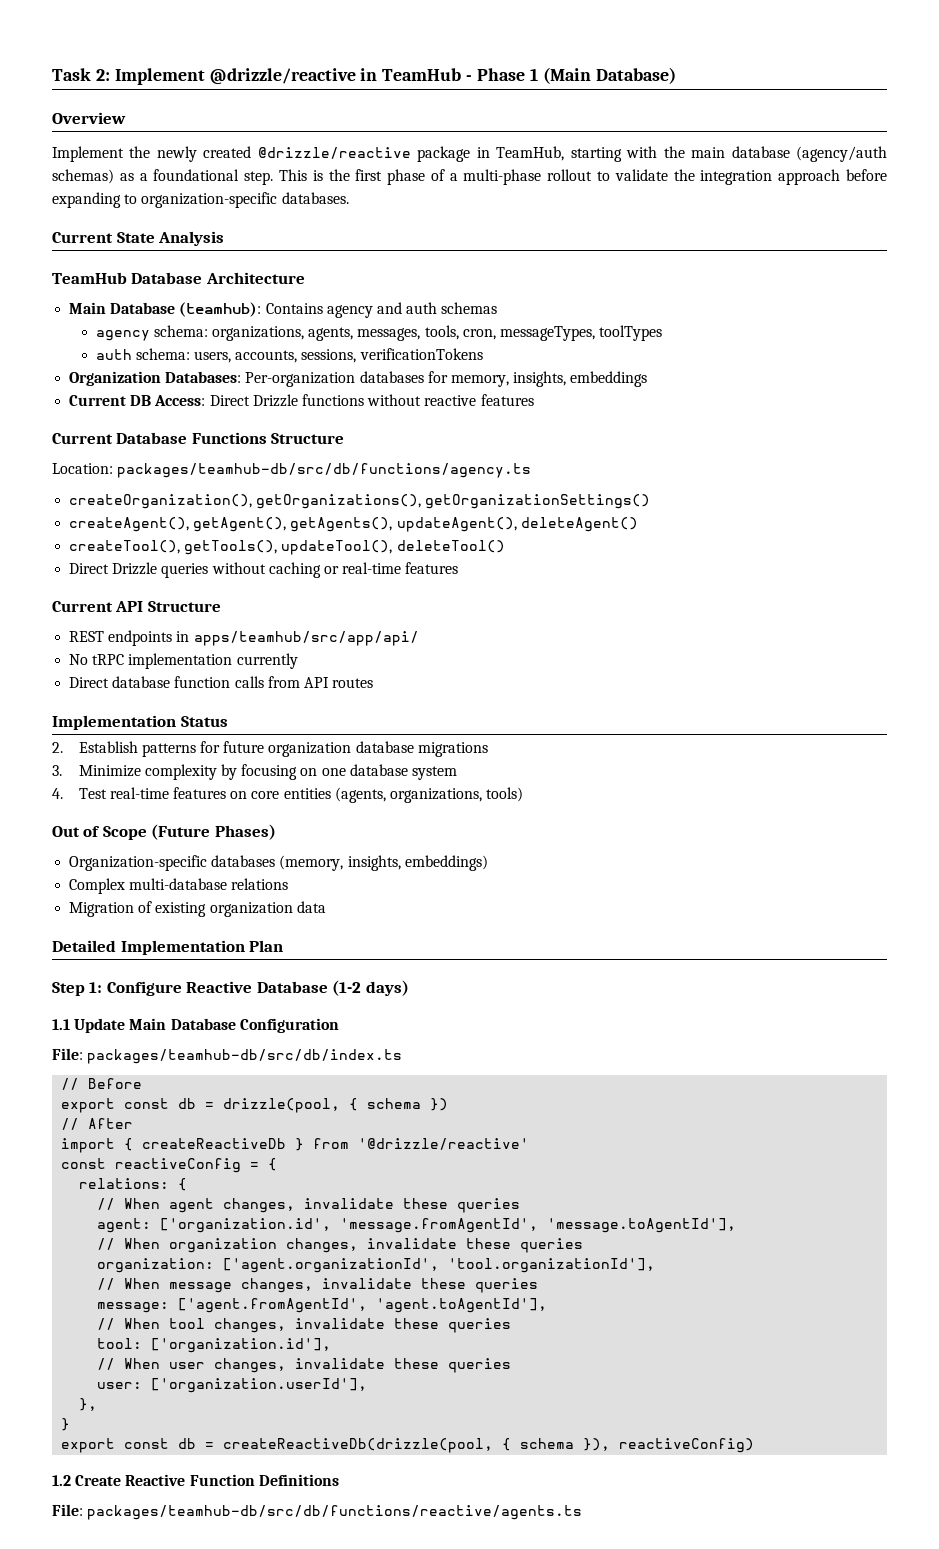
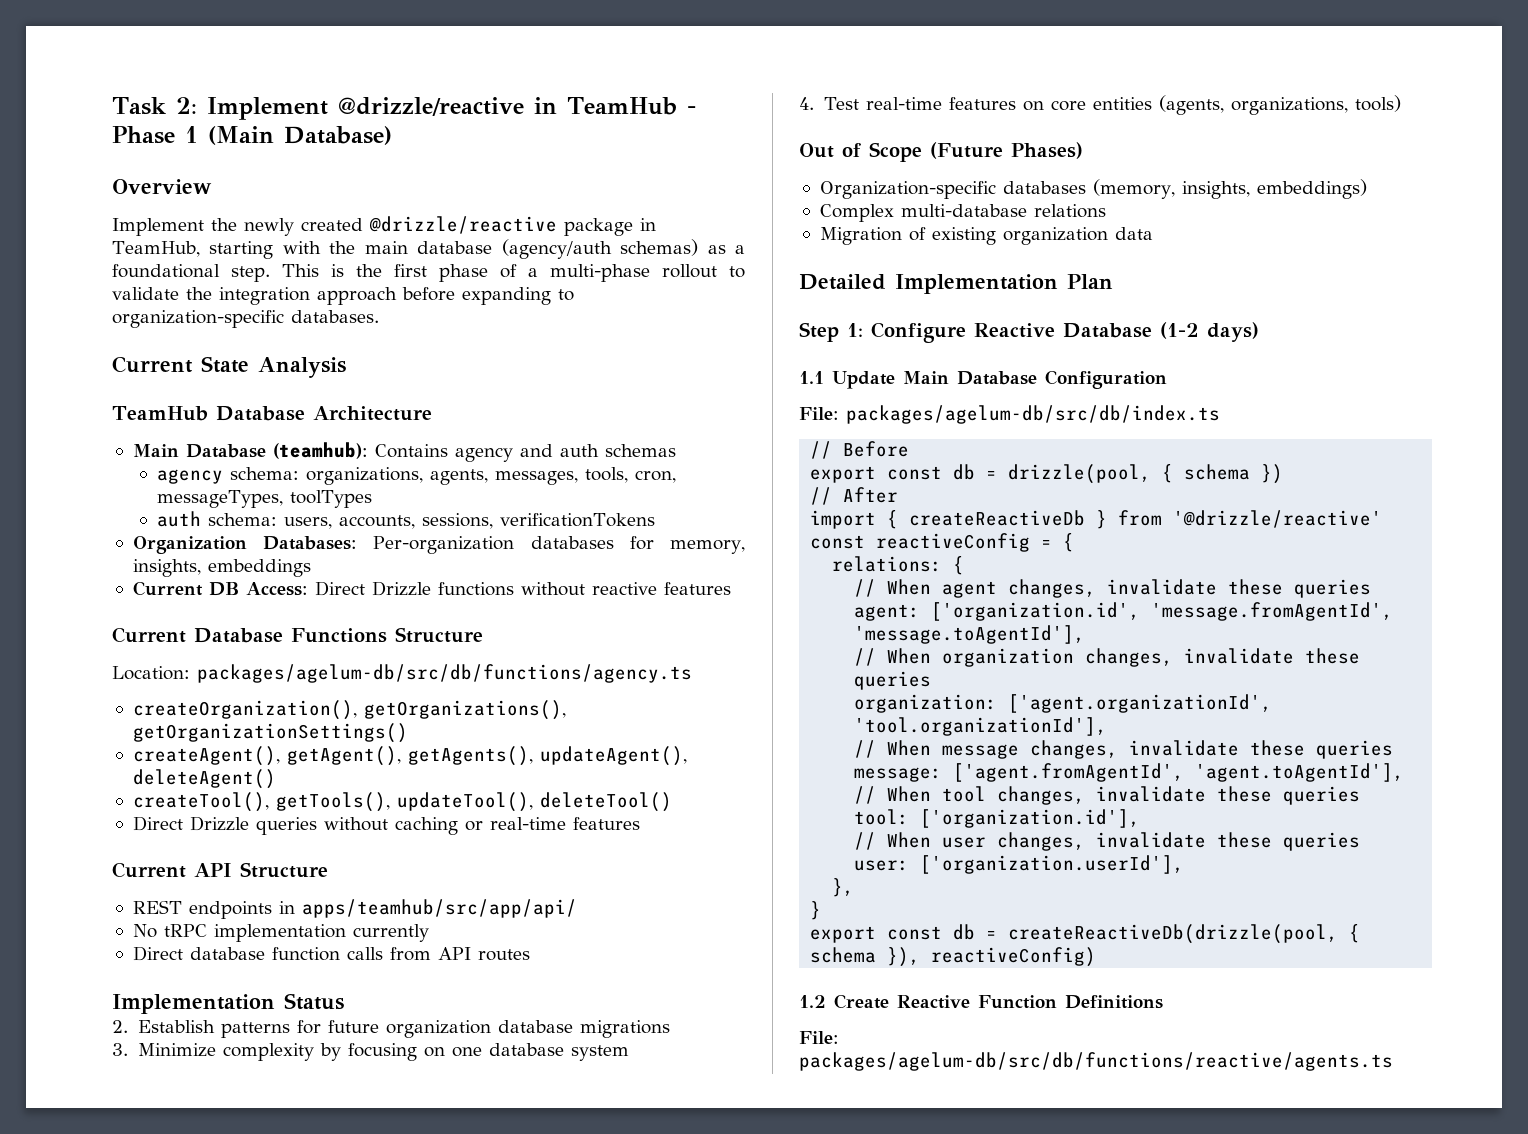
- Location: packages/teamhub-db/src/db/functions/agency.ts
+ Location: packages/agelum-db/src/db/functions/agency.ts
- File: packages/teamhub-db/src/db/index.ts
+ File: packages/agelum-db/src/db/index.ts
- File: packages/teamhub-db/src/db/functions/reactive/agents.ts
+ File: packages/agelum-db/src/db/functions/reactive/agents.ts

